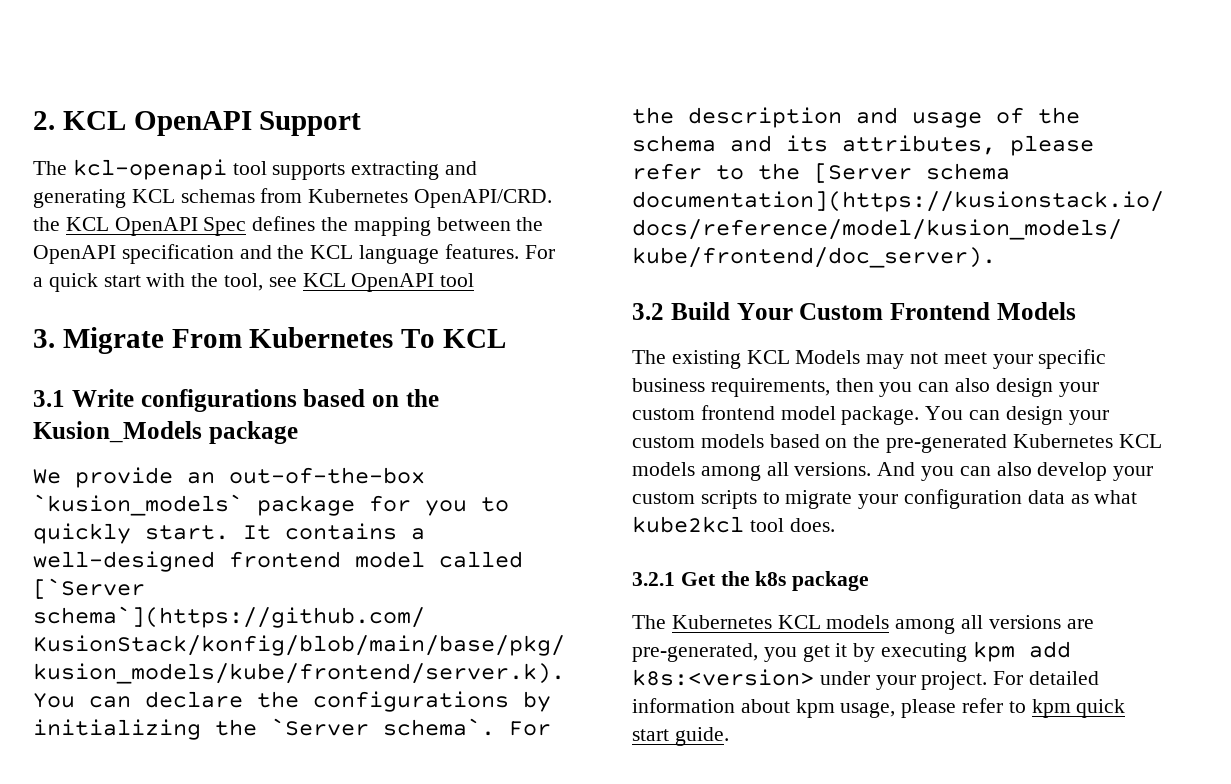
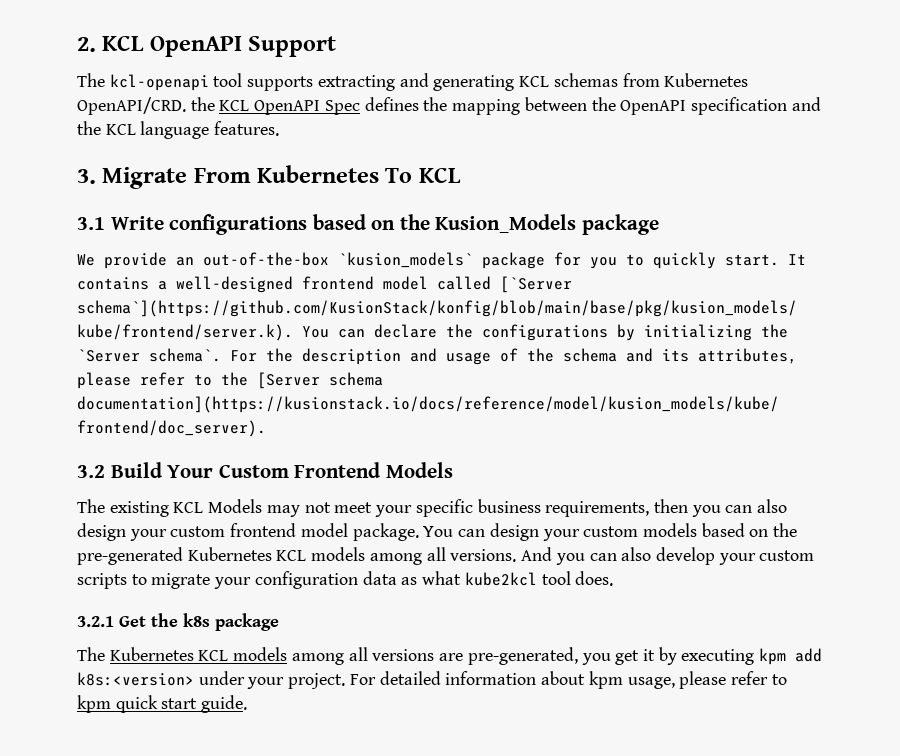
- For a quick start with the tool, see KCL OpenAPI tool

